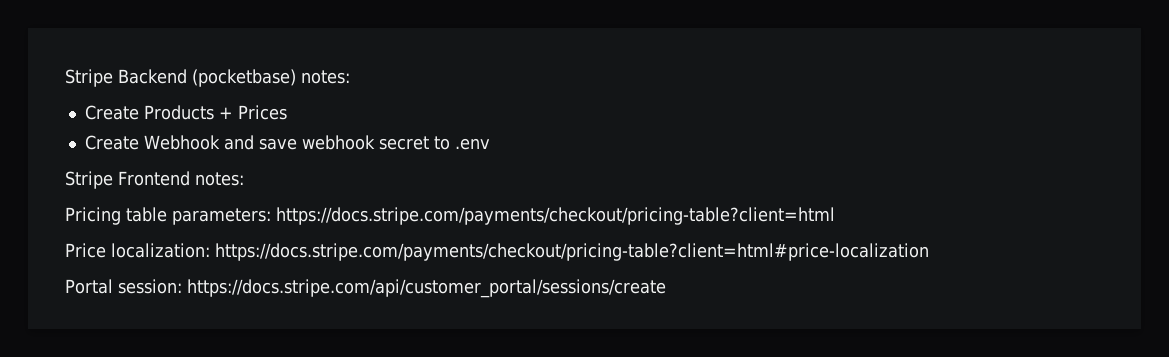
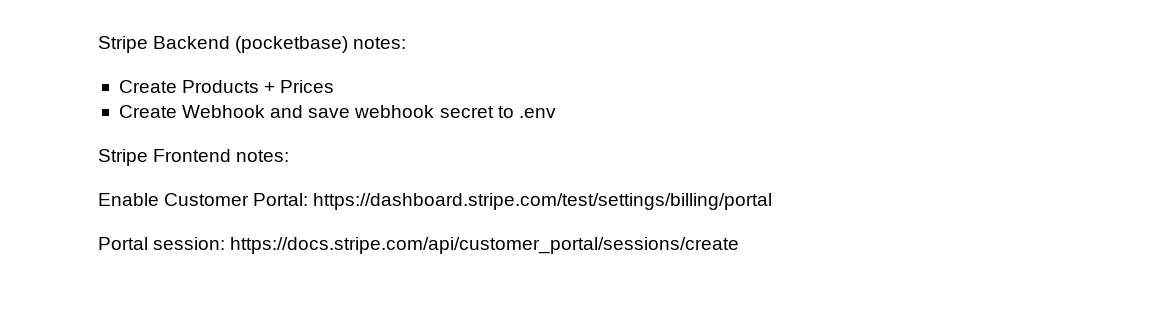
- Pricing table parameters: https://docs.stripe.com/payments/checkout/pricing-table?client=html
- Price localization: https://docs.stripe.com/payments/checkout/pricing-table?client=html#price-localization
+ Enable Customer Portal: https://dashboard.stripe.com/test/settings/billing/portal

